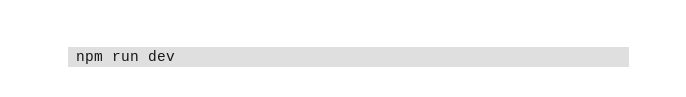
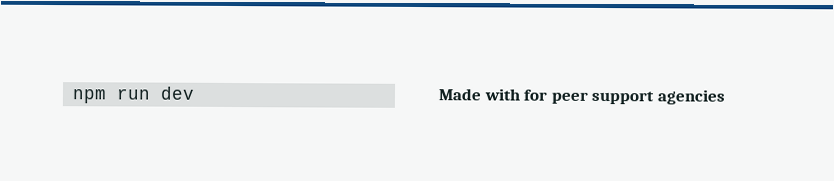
+ Made with for peer support agencies

